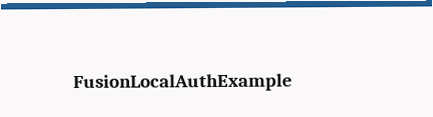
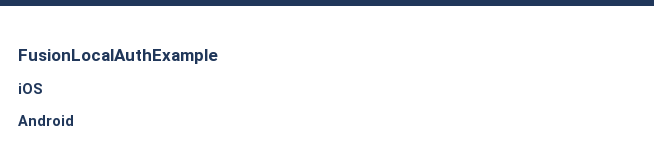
+ iOS
+ Android

